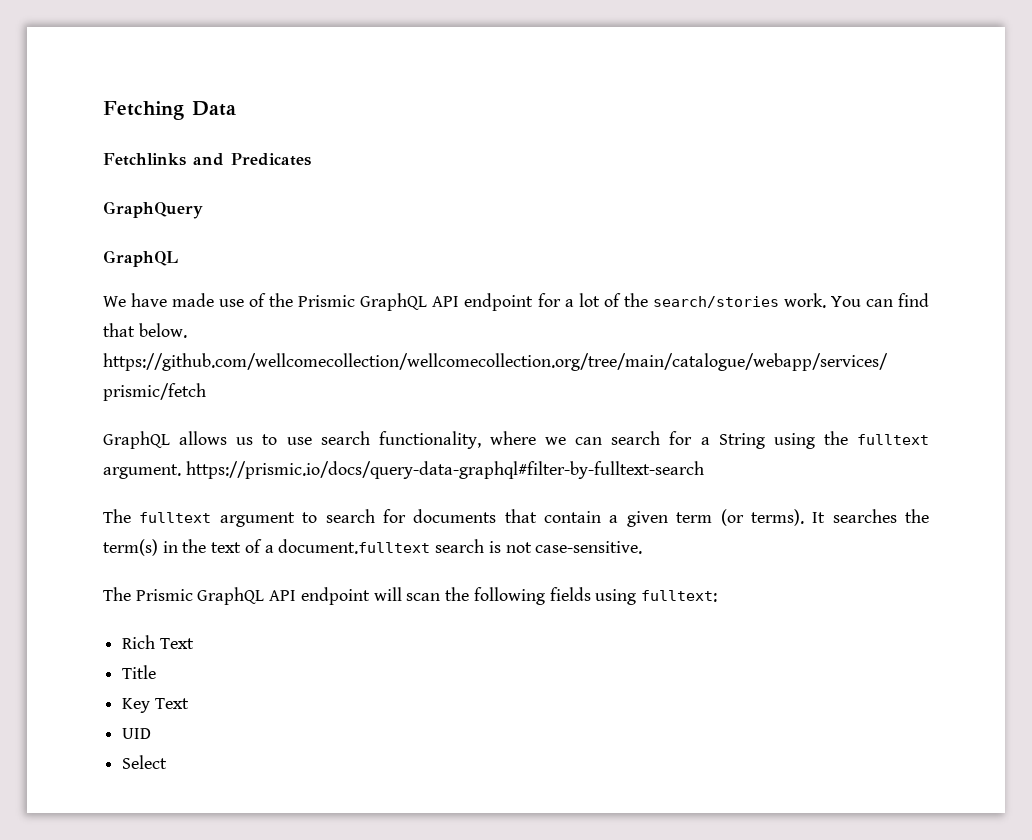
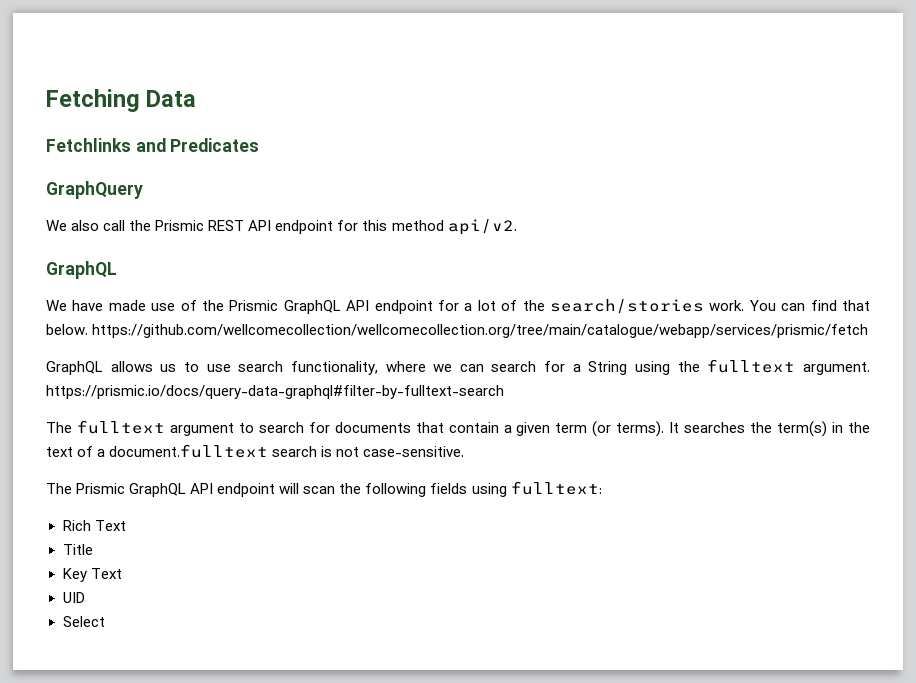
+ We also call the Prismic REST API endpoint for this method api/v2.

